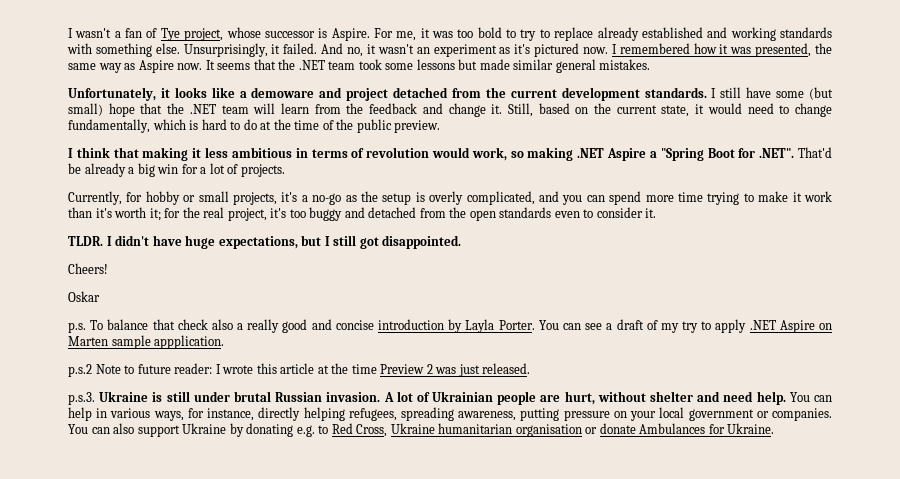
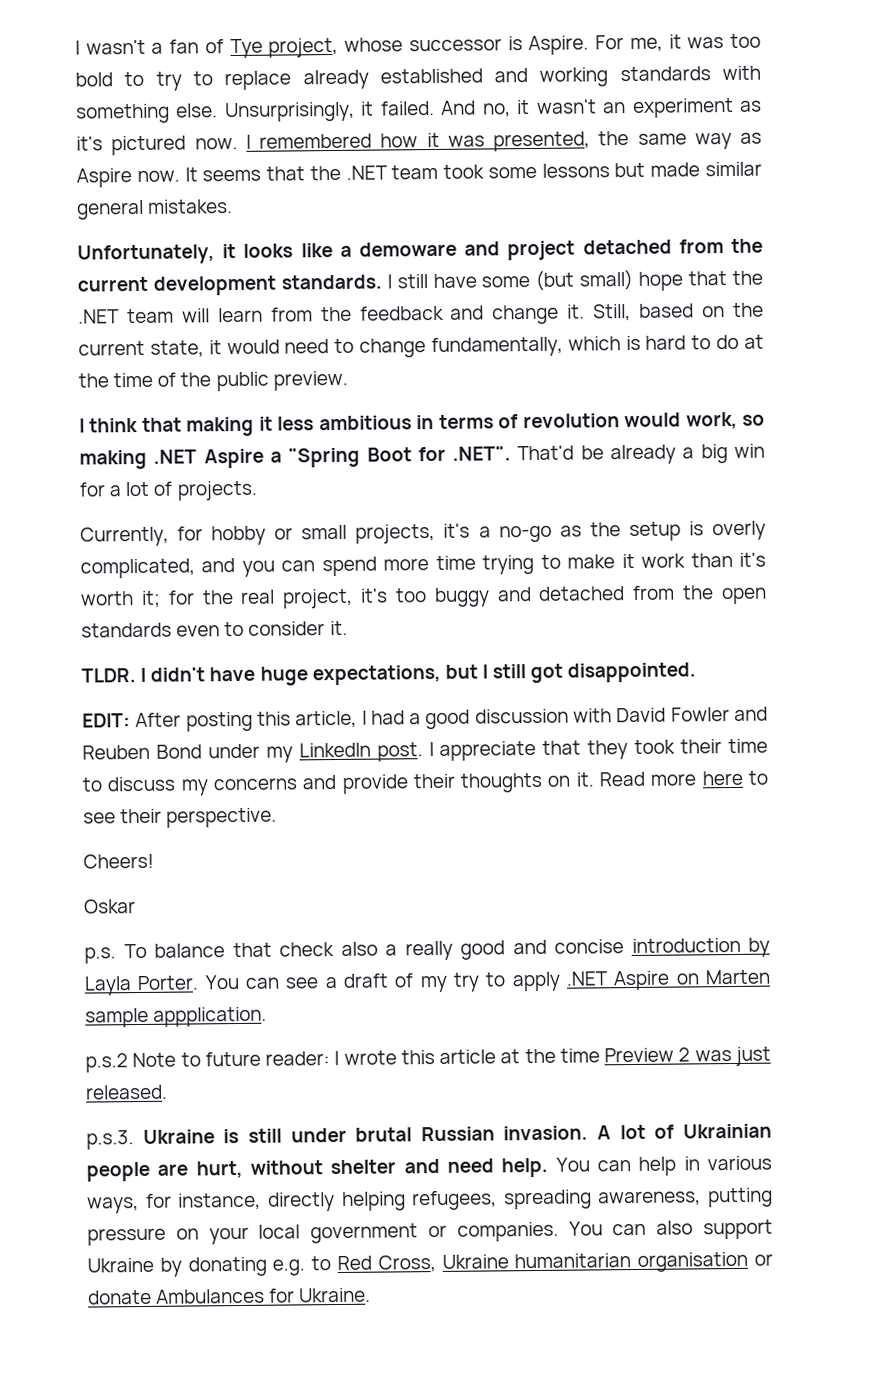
+ EDIT: After posting this article, I had a good discussion with David Fowler and Reuben Bond under my LinkedIn post. I appreciate that they took their time to discuss my concerns and provide their thoughts on it. Read more here to see their perspective.

